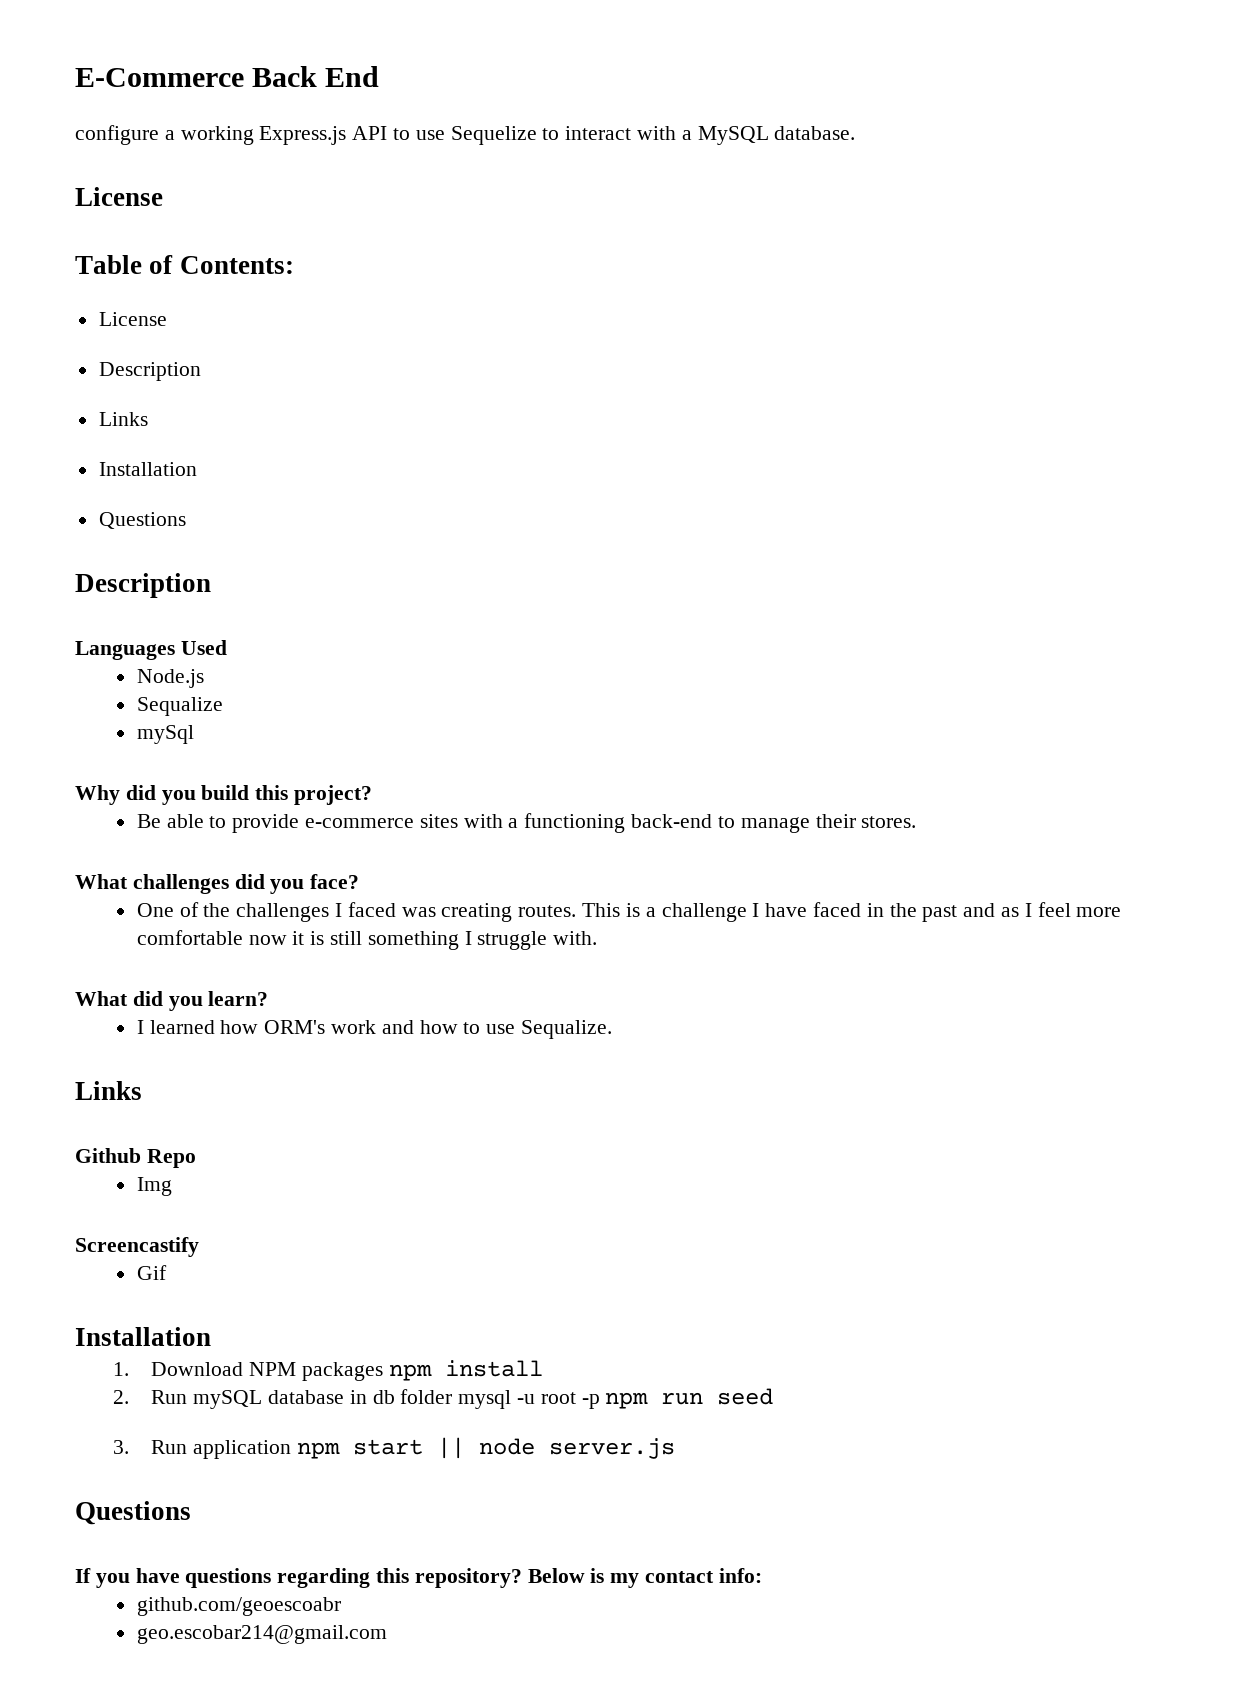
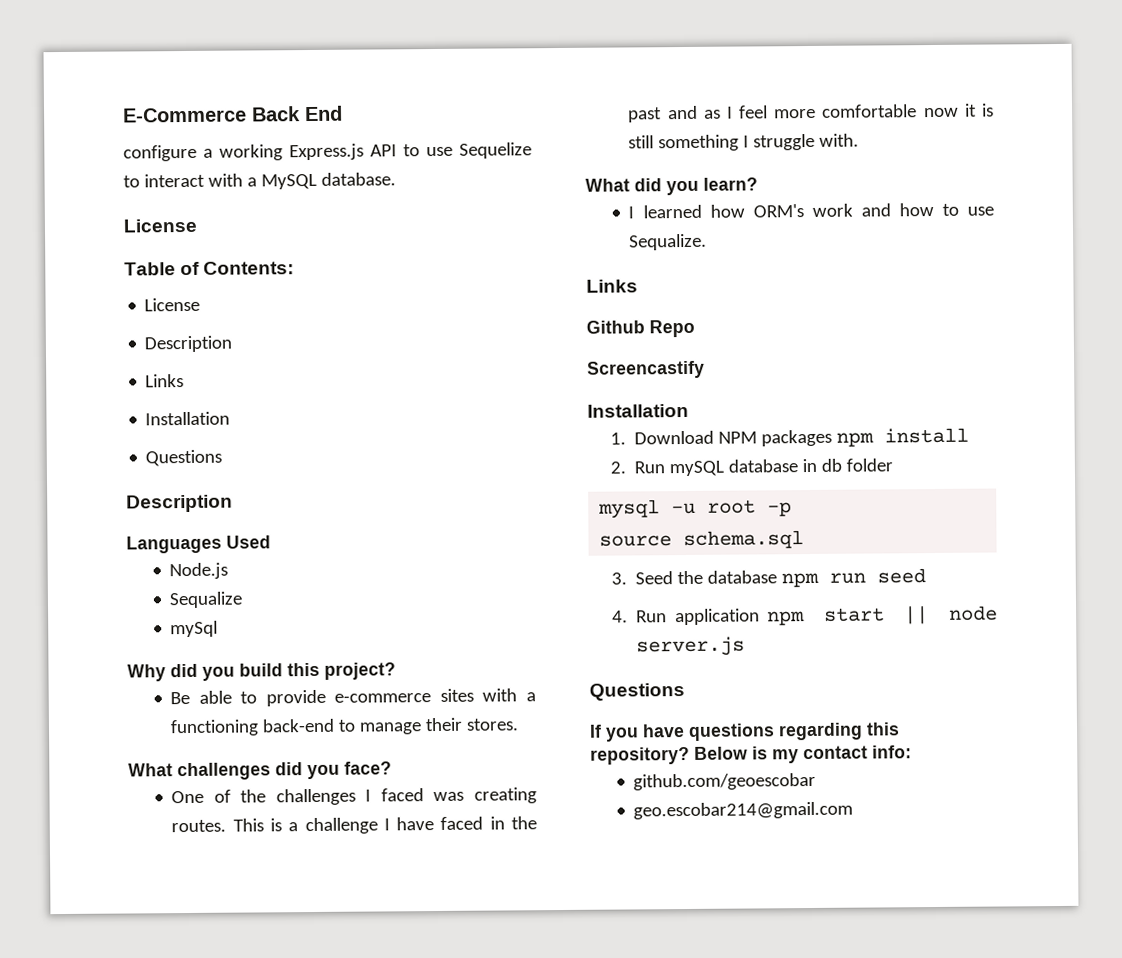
- Img
- Gif
- 2. Run mySQL database in db folder mysql -u root -p npm run seed
+ 2. Run mySQL database in db folder
+ mysql -u root -p
+ source schema.sql
+ 3. Seed the database npm run seed
- 3. Run application npm start || node server.js
+ 4. Run application npm start || node server.js
- github.com/geoescoabr
+ github.com/geoescobar

